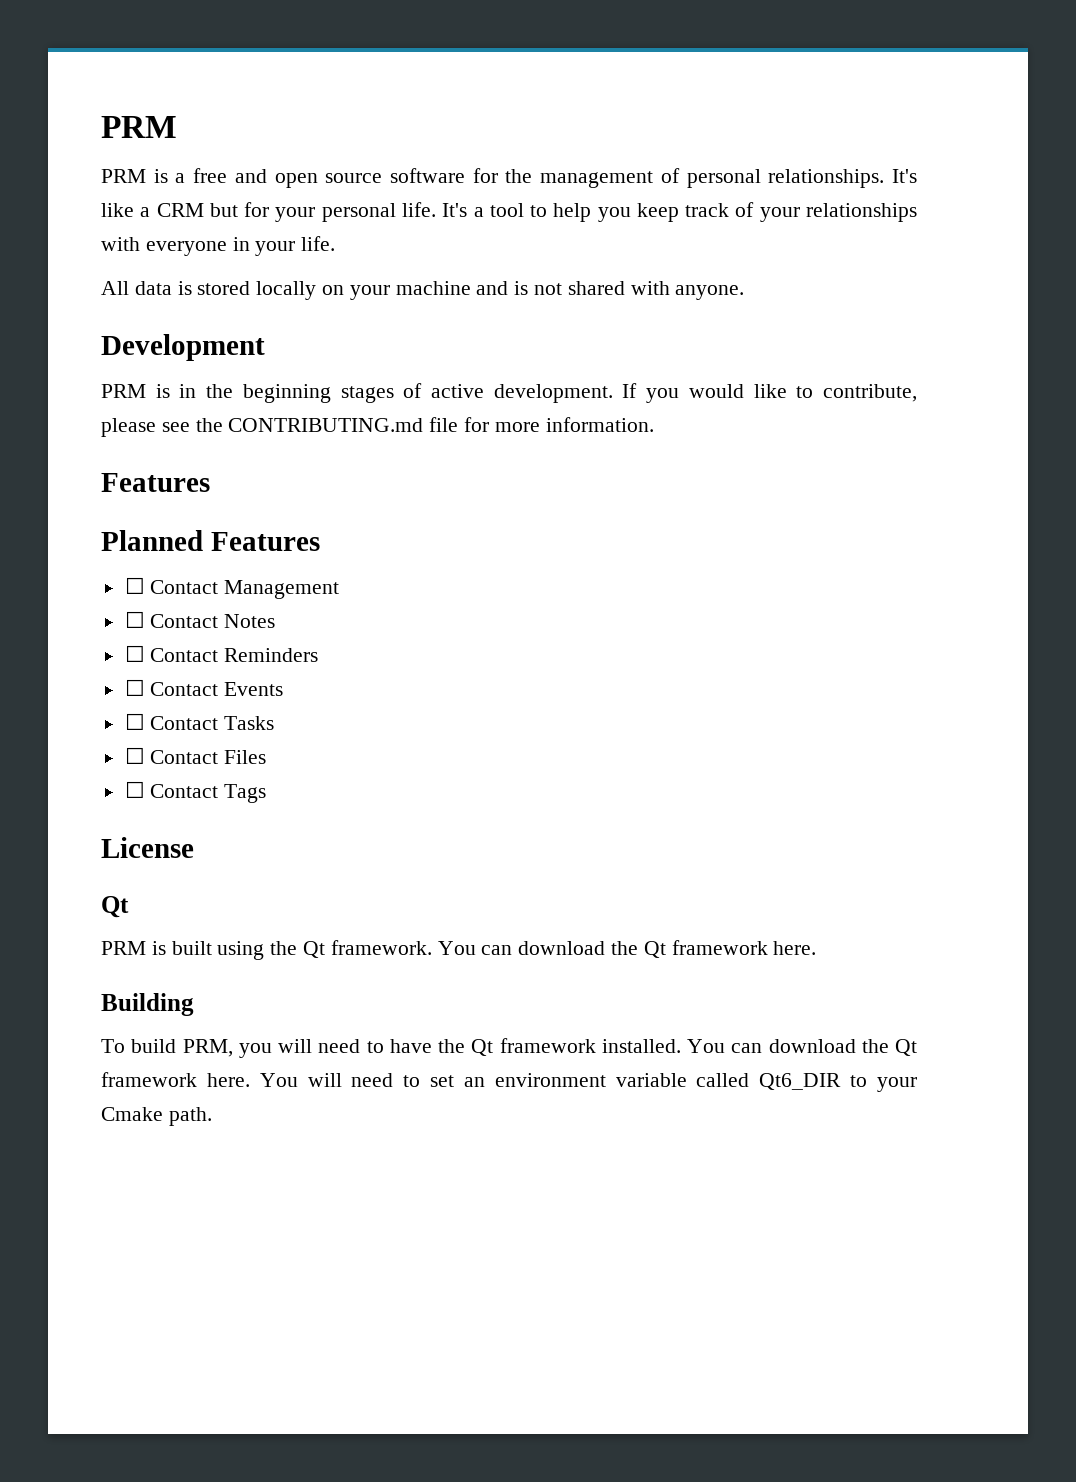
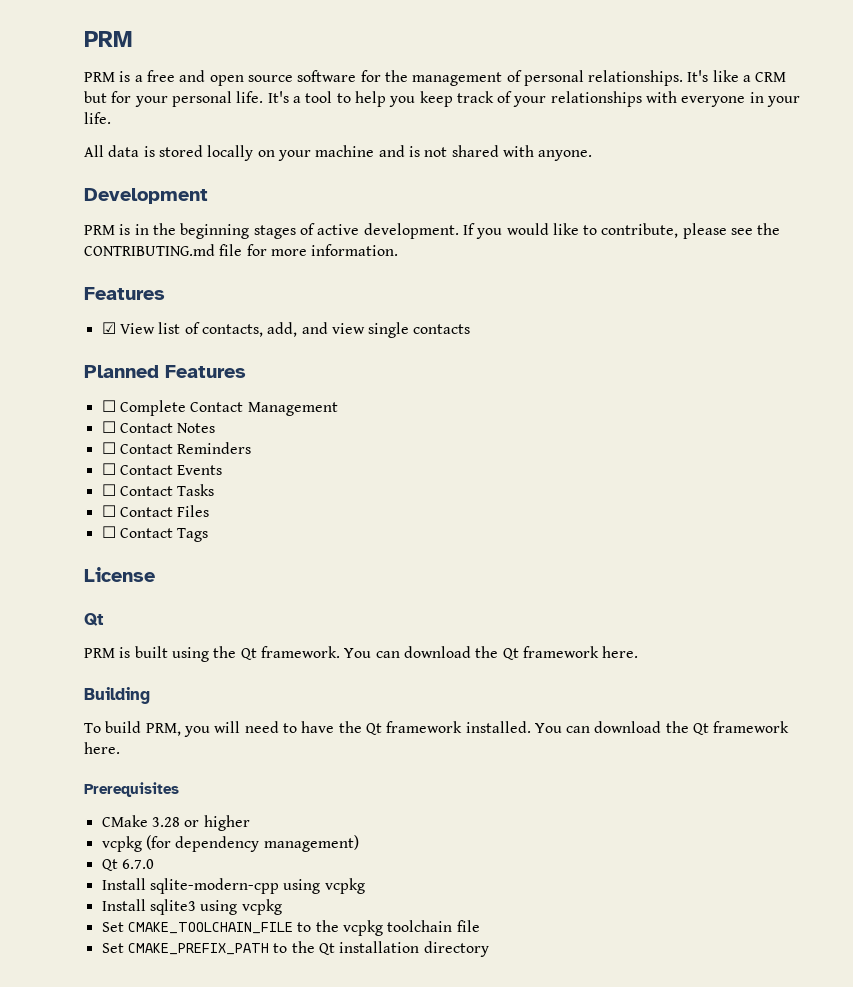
+ ☑ View list of contacts, add, and view single contacts
- ☐ Contact Management
+ ☐ Complete Contact Management
- To build PRM, you will need to have the Qt framework installed. You can download the Qt framework here. You will need to set an environment variable called Qt6_DIR to your Cmake path.
+ To build PRM, you will need to have the Qt framework installed. You can download the Qt framework here.
+ Prerequisites
+ CMake 3.28 or higher
+ vcpkg (for dependency management)
+ Qt 6.7.0
+ Install sqlite-modern-cpp using vcpkg
+ Install sqlite3 using vcpkg
+ Set CMAKE_TOOLCHAIN_FILE to the vcpkg toolchain file
+ Set CMAKE_PREFIX_PATH to the Qt installation directory

